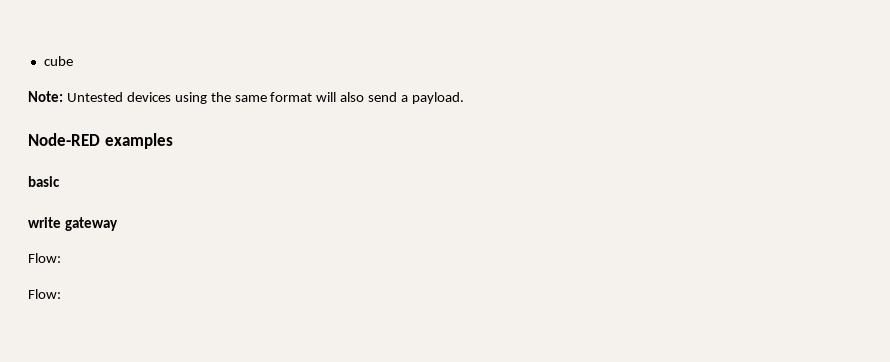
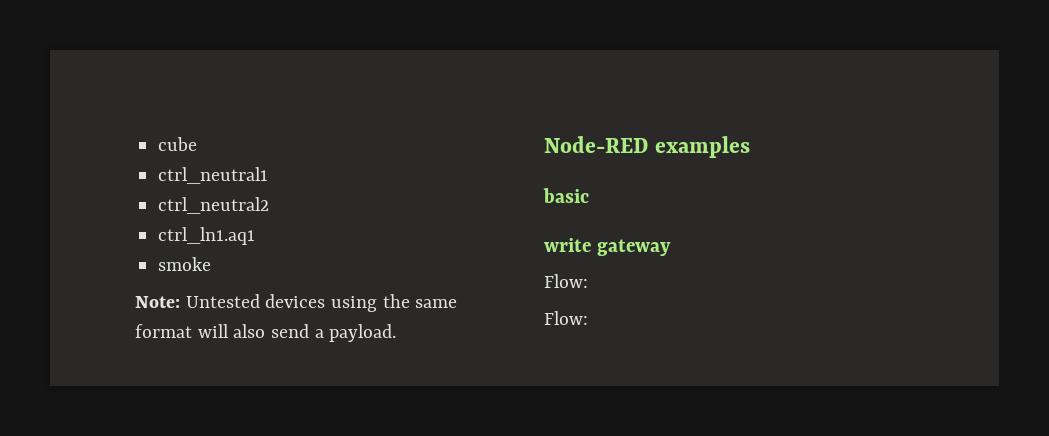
+ ctrl_neutral1
+ ctrl_neutral2
+ ctrl_ln1.aq1
+ smoke

